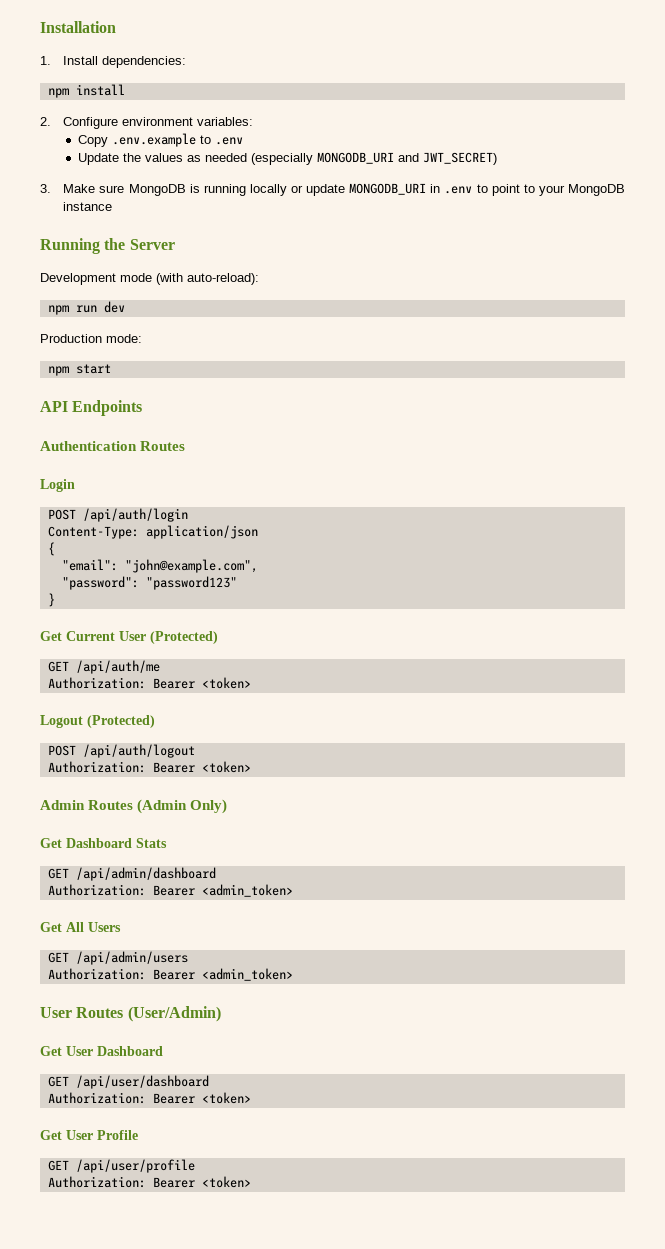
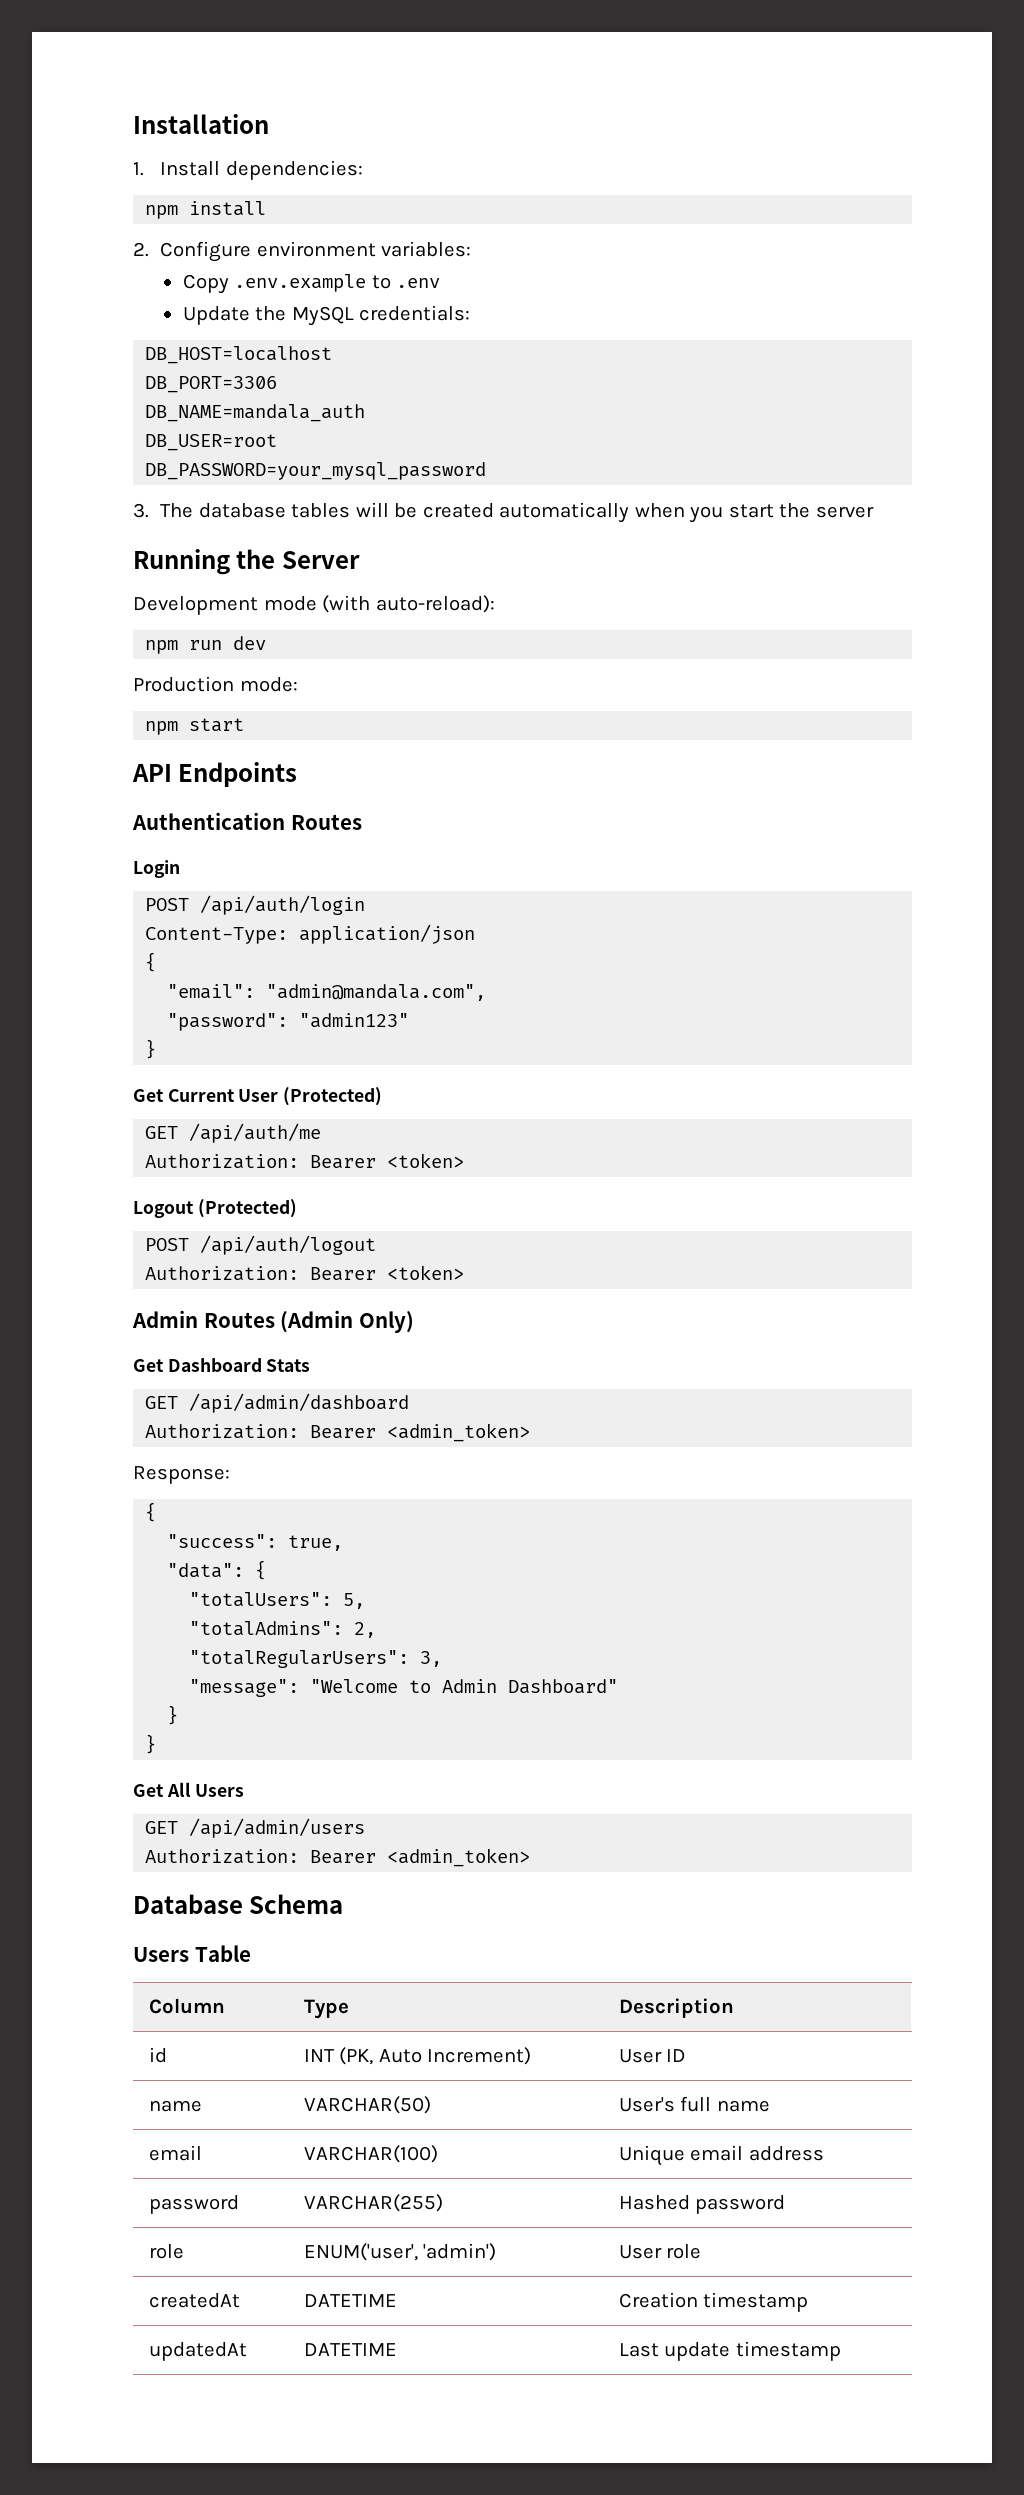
- Update the values as needed (especially MONGODB_URI and JWT_SECRET)
- 3. Make sure MongoDB is running locally or update MONGODB_URI in .env to point to your MongoDB instance
+ Update the MySQL credentials:
+ DB_HOST=localhost
+ DB_PORT=3306
+ DB_NAME=mandala_auth
+ DB_USER=root
+ DB_PASSWORD=your_mysql_password
+ 3. The database tables will be created automatically when you start the server
- "email": "john@example.com",
+ "email": "admin@mandala.com",
- "password": "password123"
+ "password": "admin123"
+ Response:
+ {
+ "success": true,
+ "data": {
+ "totalUsers": 5,
+ "totalAdmins": 2,
+ "totalRegularUsers": 3,
+ "message": "Welcome to Admin Dashboard"
+ }
+ }
- User Routes (User/Admin)
- Get User Dashboard
- GET /api/user/dashboard
- Authorization: Bearer <token>
- Get User Profile
- GET /api/user/profile
- Authorization: Bearer <token>
+ Database Schema
+ Users Table
+ Column | Type | Description
+ id | INT (PK, Auto Increment) | User ID
+ name | VARCHAR(50) | User's full name
+ email | VARCHAR(100) | Unique email address
+ password | VARCHAR(255) | Hashed password
+ role | ENUM('user', 'admin') | User role
+ createdAt | DATETIME | Creation timestamp
+ updatedAt | DATETIME | Last update timestamp

